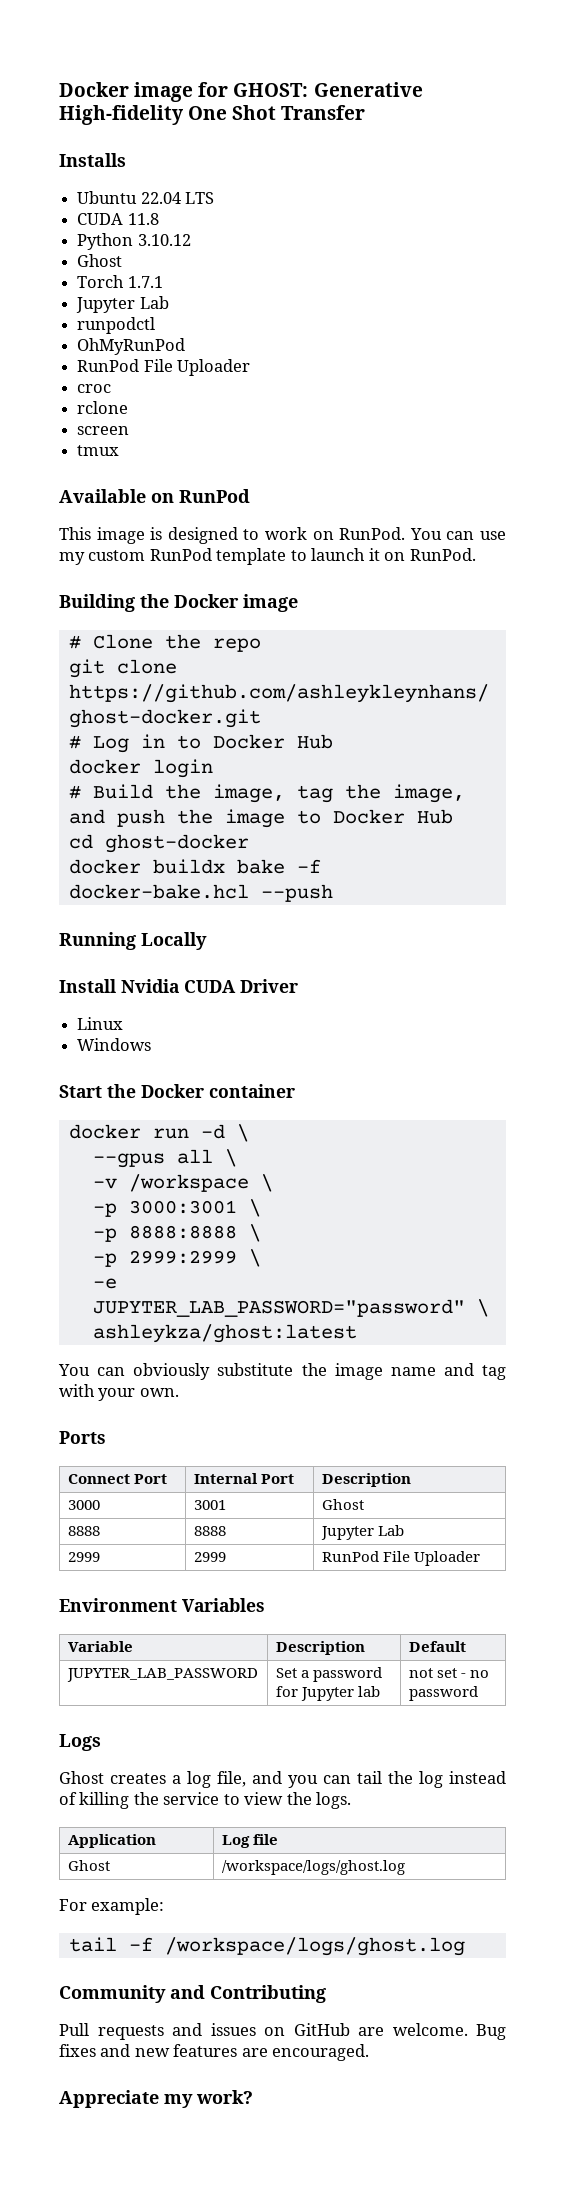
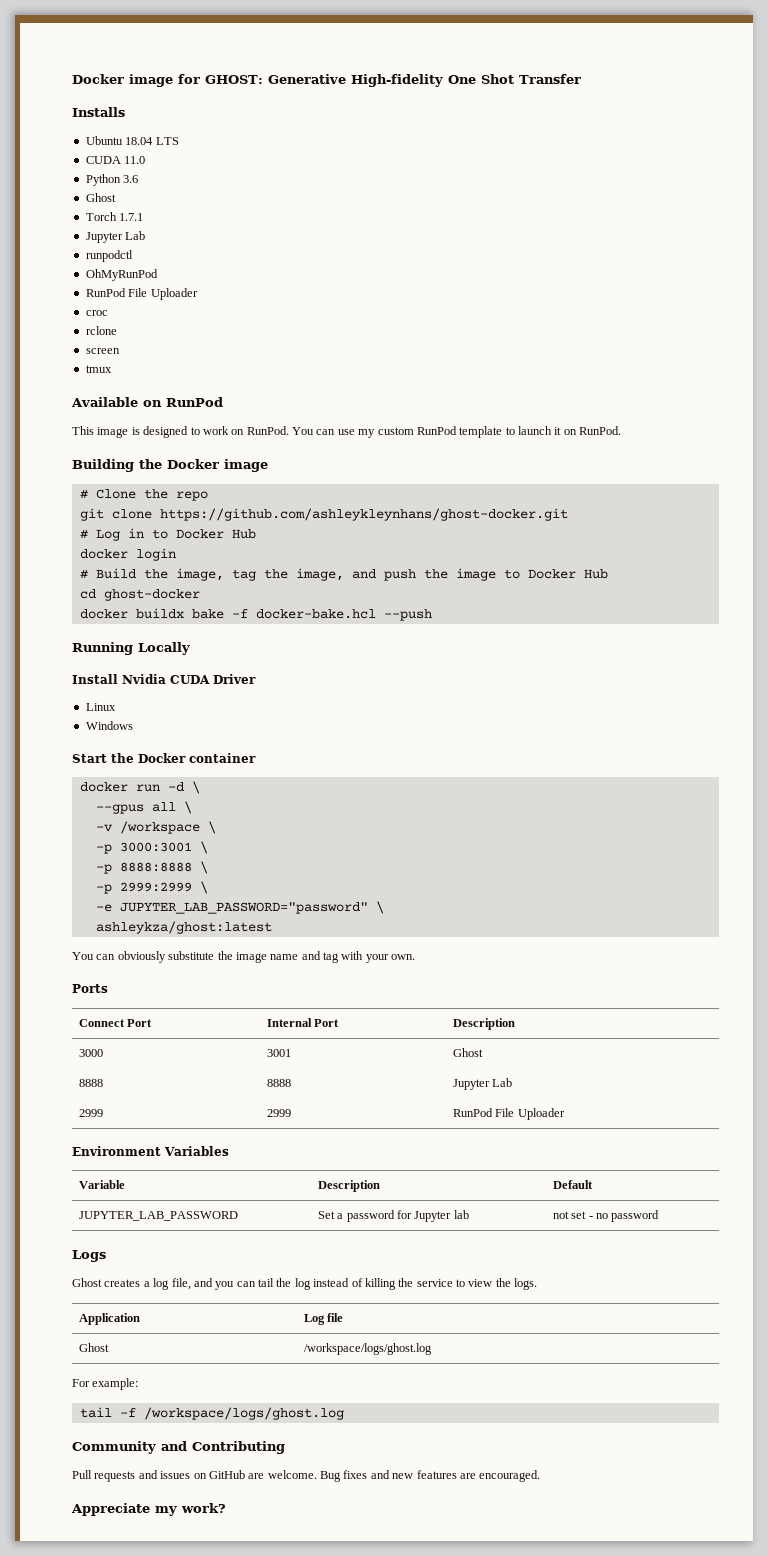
- Ubuntu 22.04 LTS
+ Ubuntu 18.04 LTS
- CUDA 11.8
+ CUDA 11.0
- Python 3.10.12
+ Python 3.6

